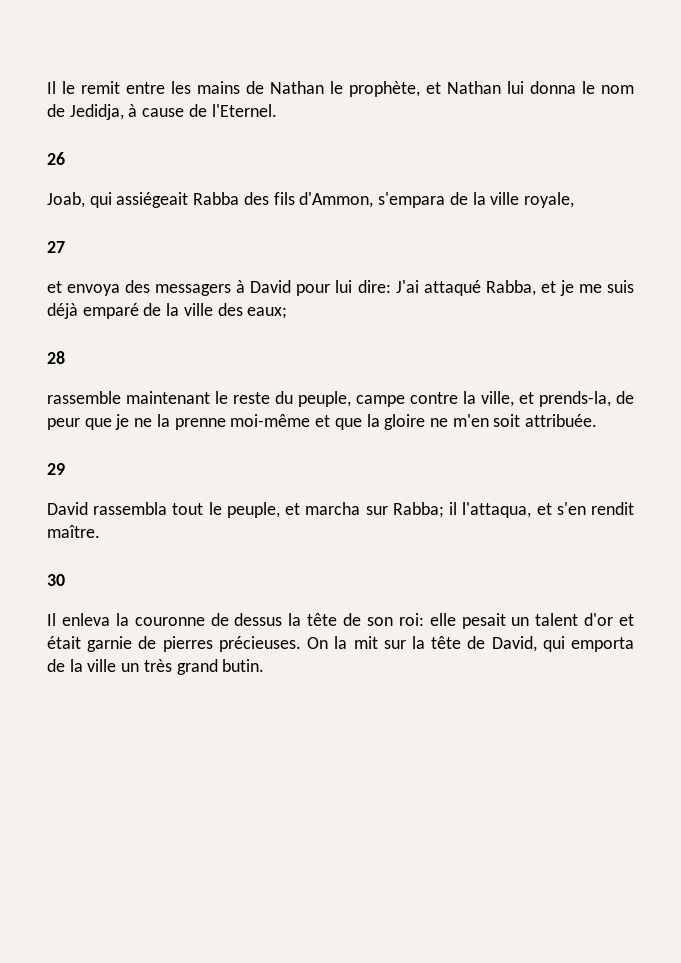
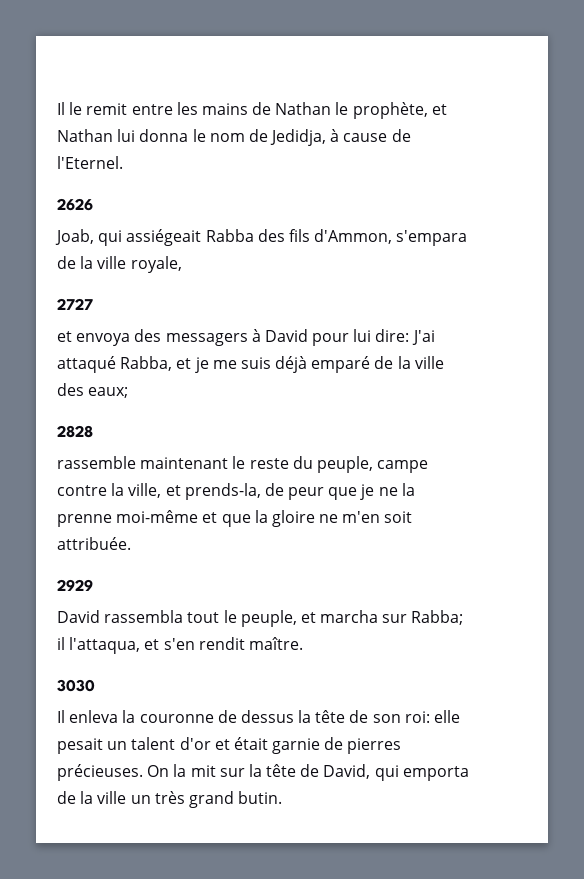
- 26
+ 2626
- 27
+ 2727
- 28
+ 2828
- 29
+ 2929
- 30
+ 3030

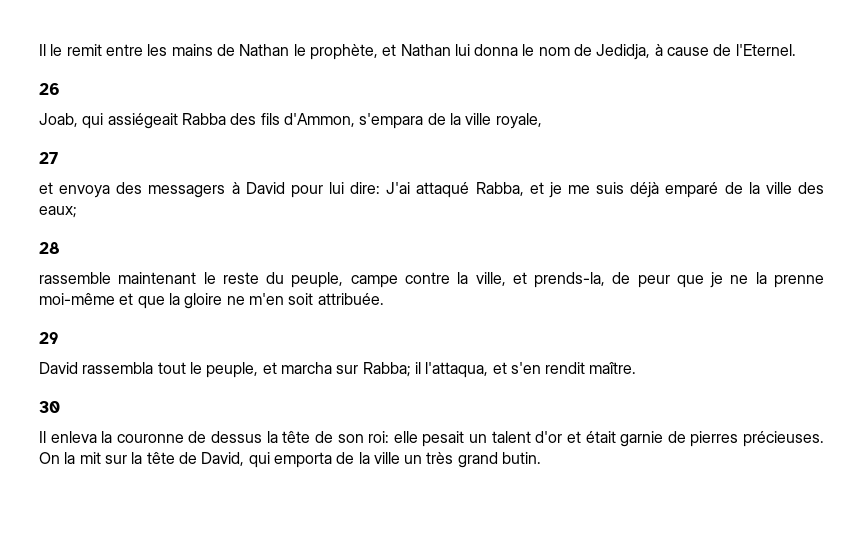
- 2626
+ 26
- 2727
+ 27
- 2828
+ 28
- 2929
+ 29
- 3030
+ 30

